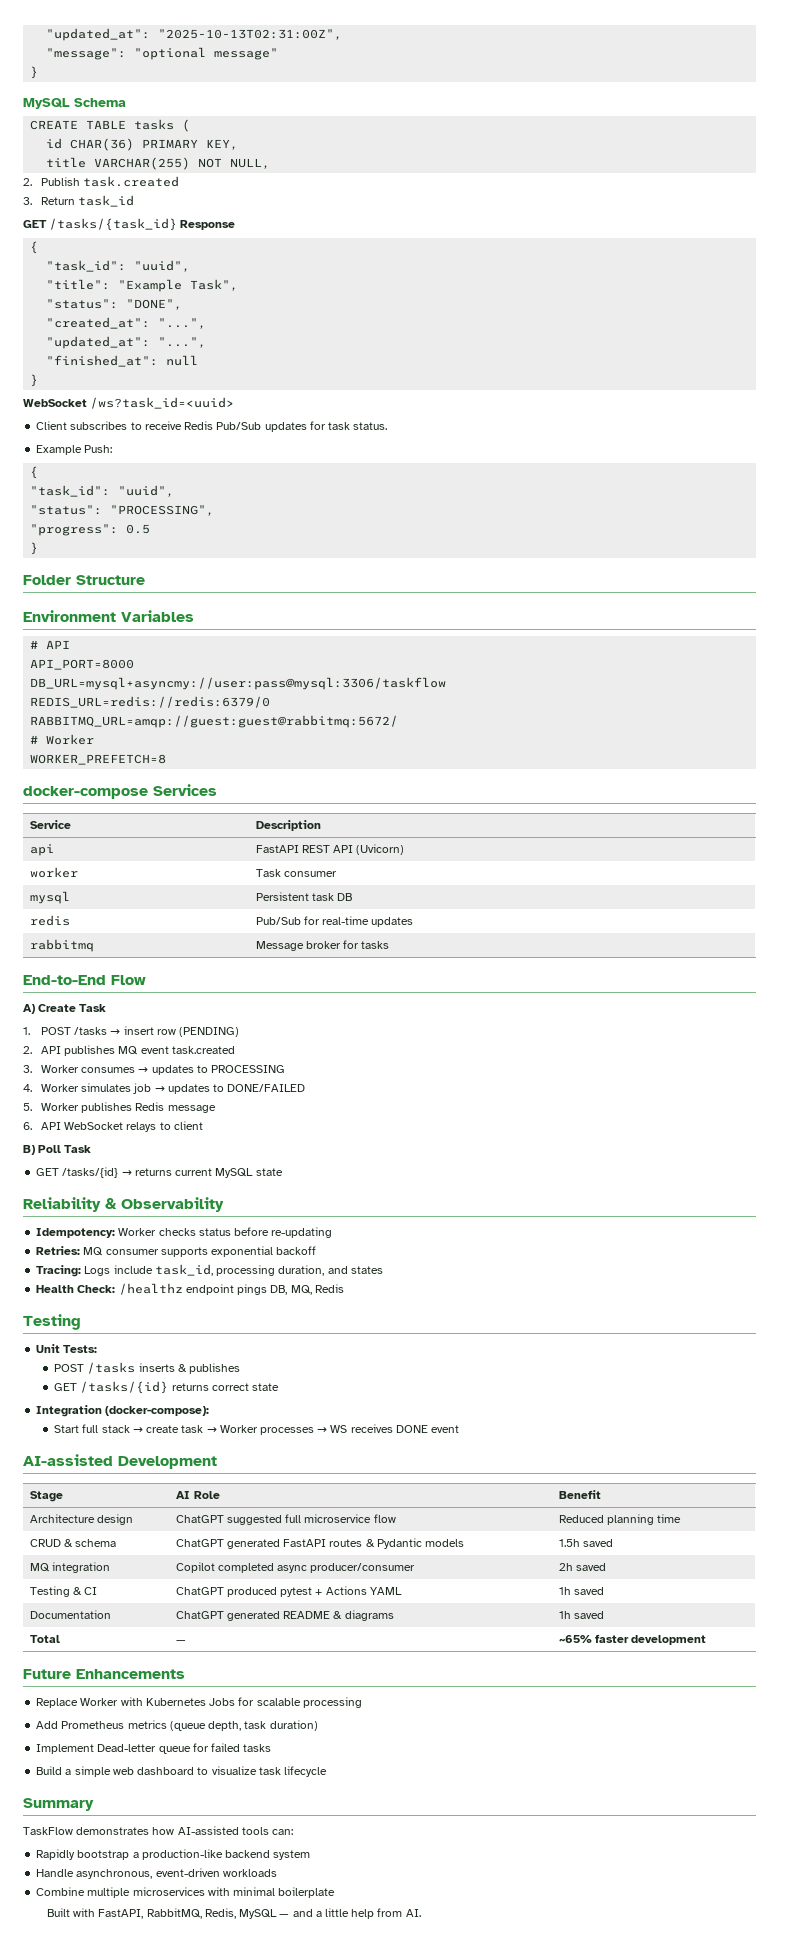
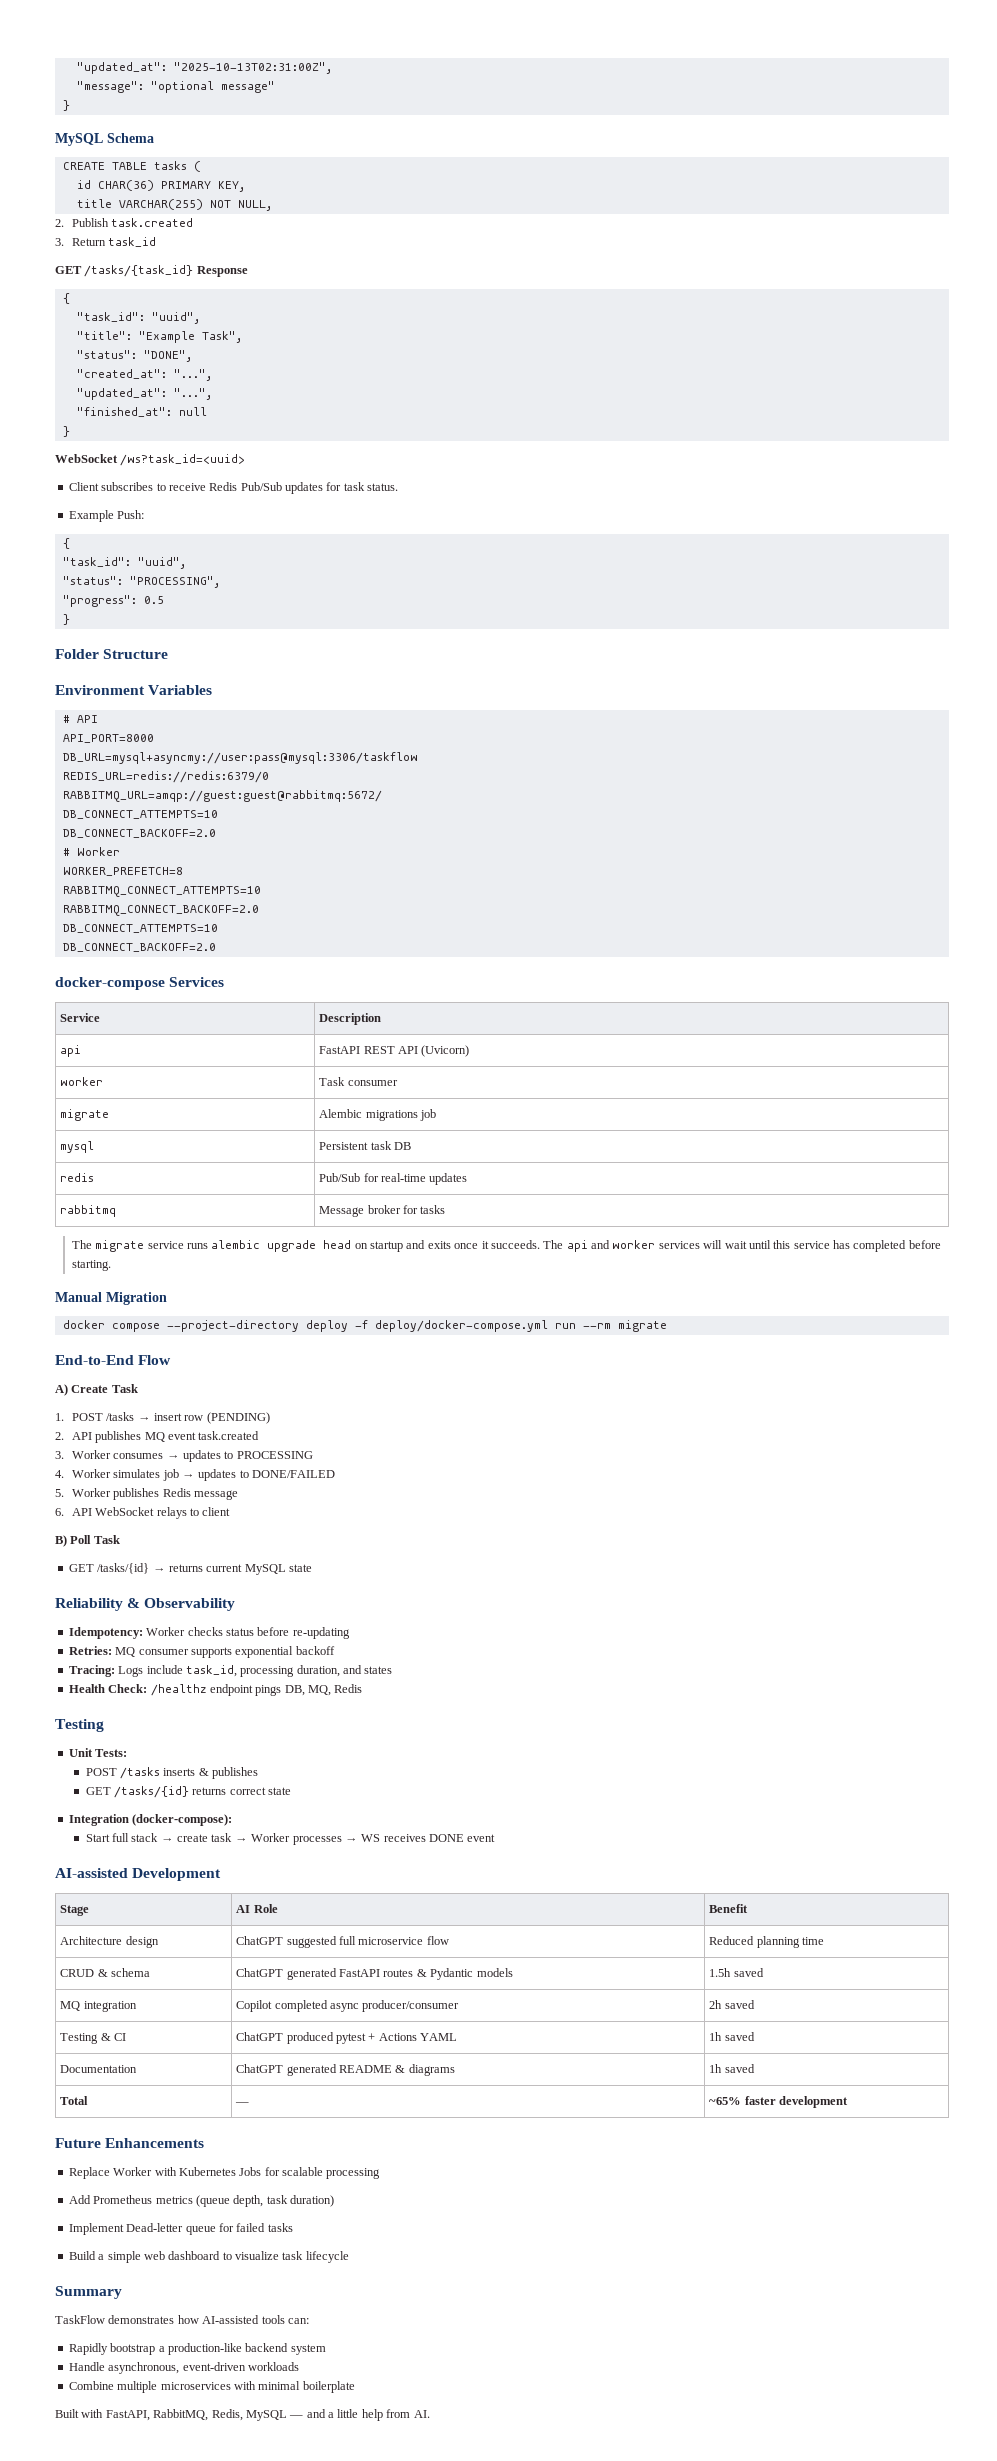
  RABBITMQ_URL=amqp://guest:guest@rabbitmq:5672/
+ DB_CONNECT_ATTEMPTS=10
+ DB_CONNECT_BACKOFF=2.0
+ RABBITMQ_CONNECT_ATTEMPTS=10
+ RABBITMQ_CONNECT_BACKOFF=2.0
+ DB_CONNECT_ATTEMPTS=10
+ DB_CONNECT_BACKOFF=2.0
+ migrate | Alembic migrations job
+ The migrate service runs alembic upgrade head on startup and exits once it succeeds. The api and worker services will wait until this service has completed before starting.
+ Manual Migration
+ docker compose --project-directory deploy -f deploy/docker-compose.yml run --rm migrate

